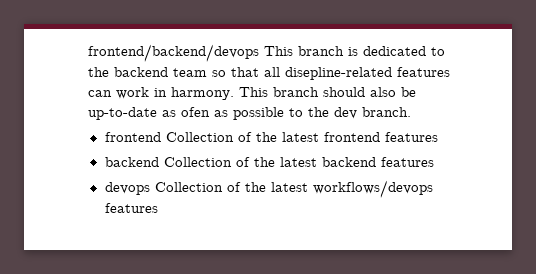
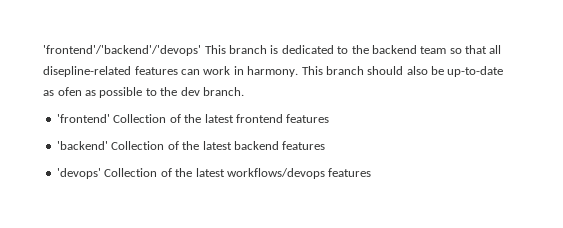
- frontend/backend/devops This branch is dedicated to the backend team so that all disepline-related features can work in harmony.
+ 'frontend'/'backend'/'devops' This branch is dedicated to the backend team so that all disepline-related features can work in harmony.
- frontend Collection of the latest frontend features
+ 'frontend' Collection of the latest frontend features
- backend Collection of the latest backend features
+ 'backend' Collection of the latest backend features
- devops Collection of the latest workflows/devops features
+ 'devops' Collection of the latest workflows/devops features

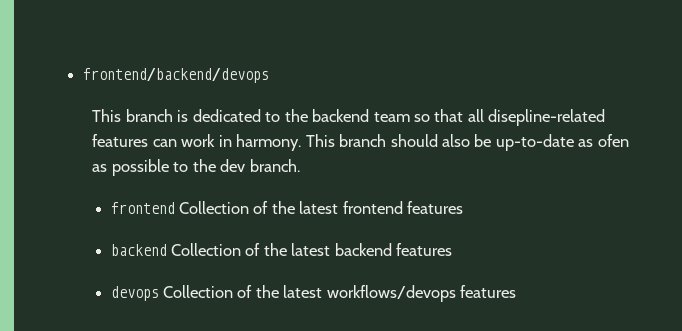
- 'frontend'/'backend'/'devops' This branch is dedicated to the backend team so that all disepline-related features can work in harmony.
+ frontend/backend/devops
+ This branch is dedicated to the backend team so that all disepline-related features can work in harmony.
- 'frontend' Collection of the latest frontend features
+ frontend Collection of the latest frontend features
- 'backend' Collection of the latest backend features
+ backend Collection of the latest backend features
- 'devops' Collection of the latest workflows/devops features
+ devops Collection of the latest workflows/devops features

